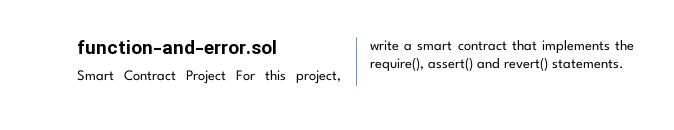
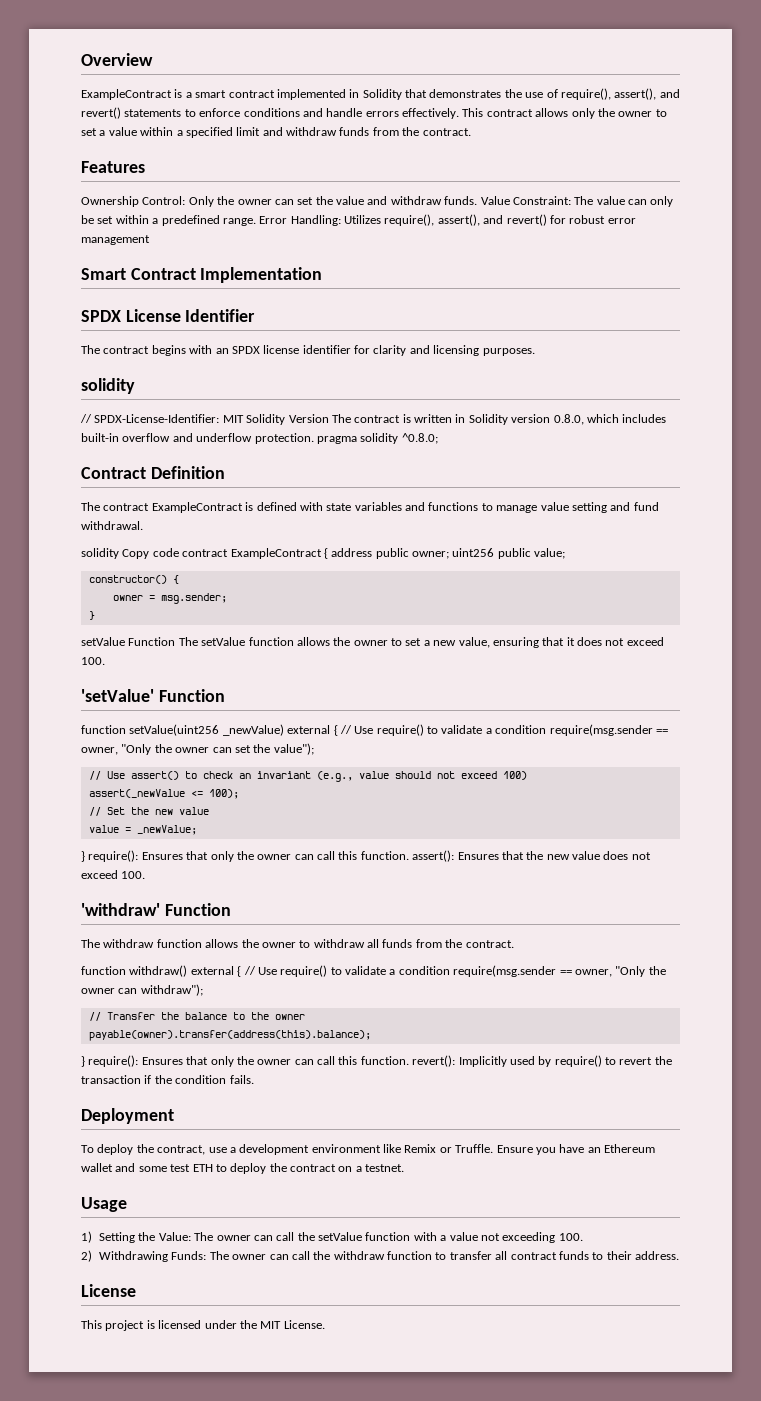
- function-and-error.sol
- Smart Contract Project For this project, write a smart contract that implements the require(), assert() and revert() statements.
+ Overview
+ ExampleContract is a smart contract implemented in Solidity that demonstrates the use of require(), assert(), and revert() statements to enforce conditions and handle errors effectively. This contract allows only the owner to set a value within a specified limit and withdraw funds from the contract.
+ Features
+ Ownership Control: Only the owner can set the value and withdraw funds. Value Constraint: The value can only be set within a predefined range. Error Handling: Utilizes require(), assert(), and revert() for robust error management
+ Smart Contract Implementation
+ SPDX License Identifier
+ The contract begins with an SPDX license identifier for clarity and licensing purposes.
+ solidity
+ // SPDX-License-Identifier: MIT Solidity Version The contract is written in Solidity version 0.8.0, which includes built-in overflow and underflow protection. pragma solidity ^0.8.0;
+ Contract Definition
+ The contract ExampleContract is defined with state variables and functions to manage value setting and fund withdrawal.
+ solidity Copy code contract ExampleContract { address public owner; uint256 public value;
+ constructor() {
+ owner = msg.sender;
+ }
+ setValue Function The setValue function allows the owner to set a new value, ensuring that it does not exceed 100.
+ 'setValue' Function
+ function setValue(uint256 _newValue) external { // Use require() to validate a condition require(msg.sender == owner, "Only the owner can set the value");
+ // Use assert() to check an invariant (e.g., value should not exceed 100)
+ assert(_newValue <= 100);
+ // Set the new value
+ value = _newValue;
+ } require(): Ensures that only the owner can call this function. assert(): Ensures that the new value does not exceed 100.
+ 'withdraw' Function
+ The withdraw function allows the owner to withdraw all funds from the contract.
+ function withdraw() external { // Use require() to validate a condition require(msg.sender == owner, "Only the owner can withdraw");
+ // Transfer the balance to the owner
+ payable(owner).transfer(address(this).balance);
+ } require(): Ensures that only the owner can call this function. revert(): Implicitly used by require() to revert the transaction if the condition fails.
+ Deployment
+ To deploy the contract, use a development environment like Remix or Truffle. Ensure you have an Ethereum wallet and some test ETH to deploy the contract on a testnet.
+ Usage
+ 1) Setting the Value: The owner can call the setValue function with a value not exceeding 100.
+ 2) Withdrawing Funds: The owner can call the withdraw function to transfer all contract funds to their address.
+ License
+ This project is licensed under the MIT License.

